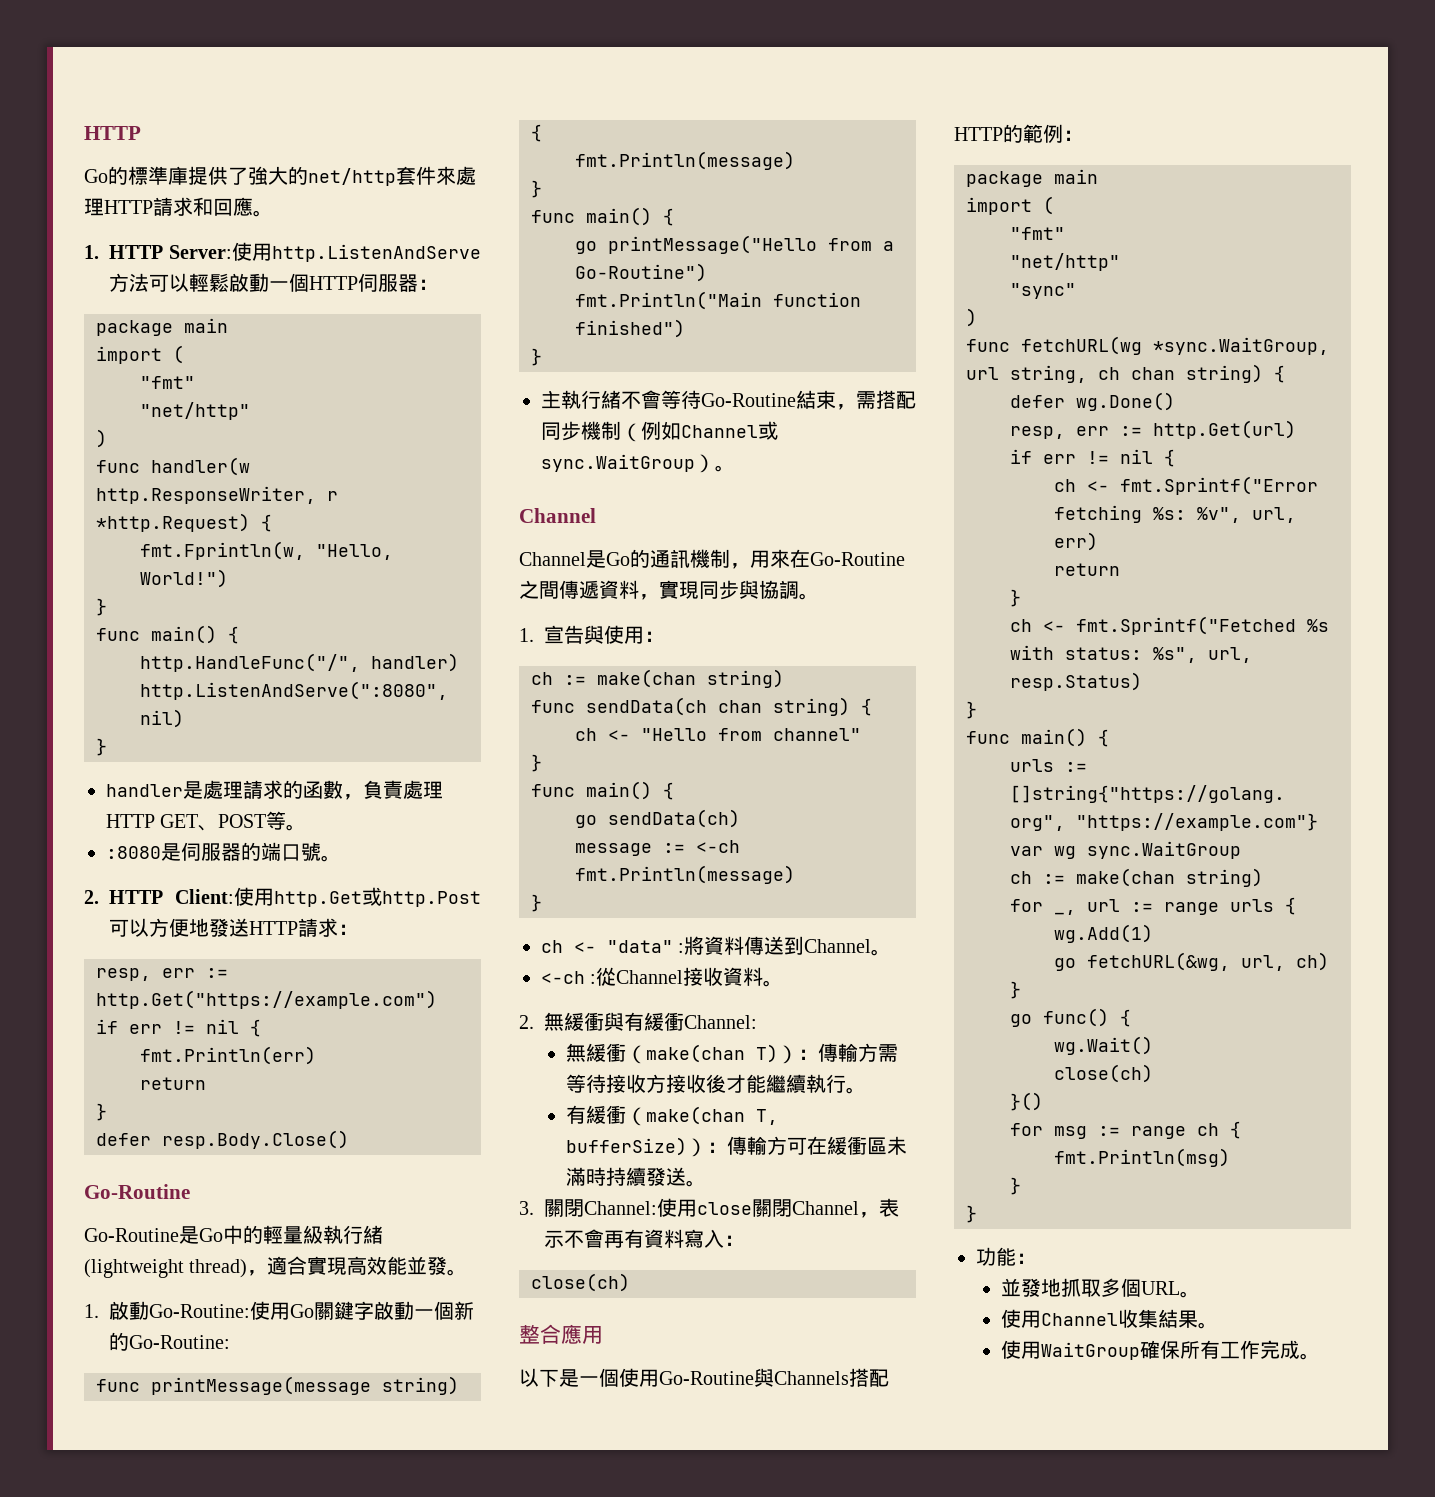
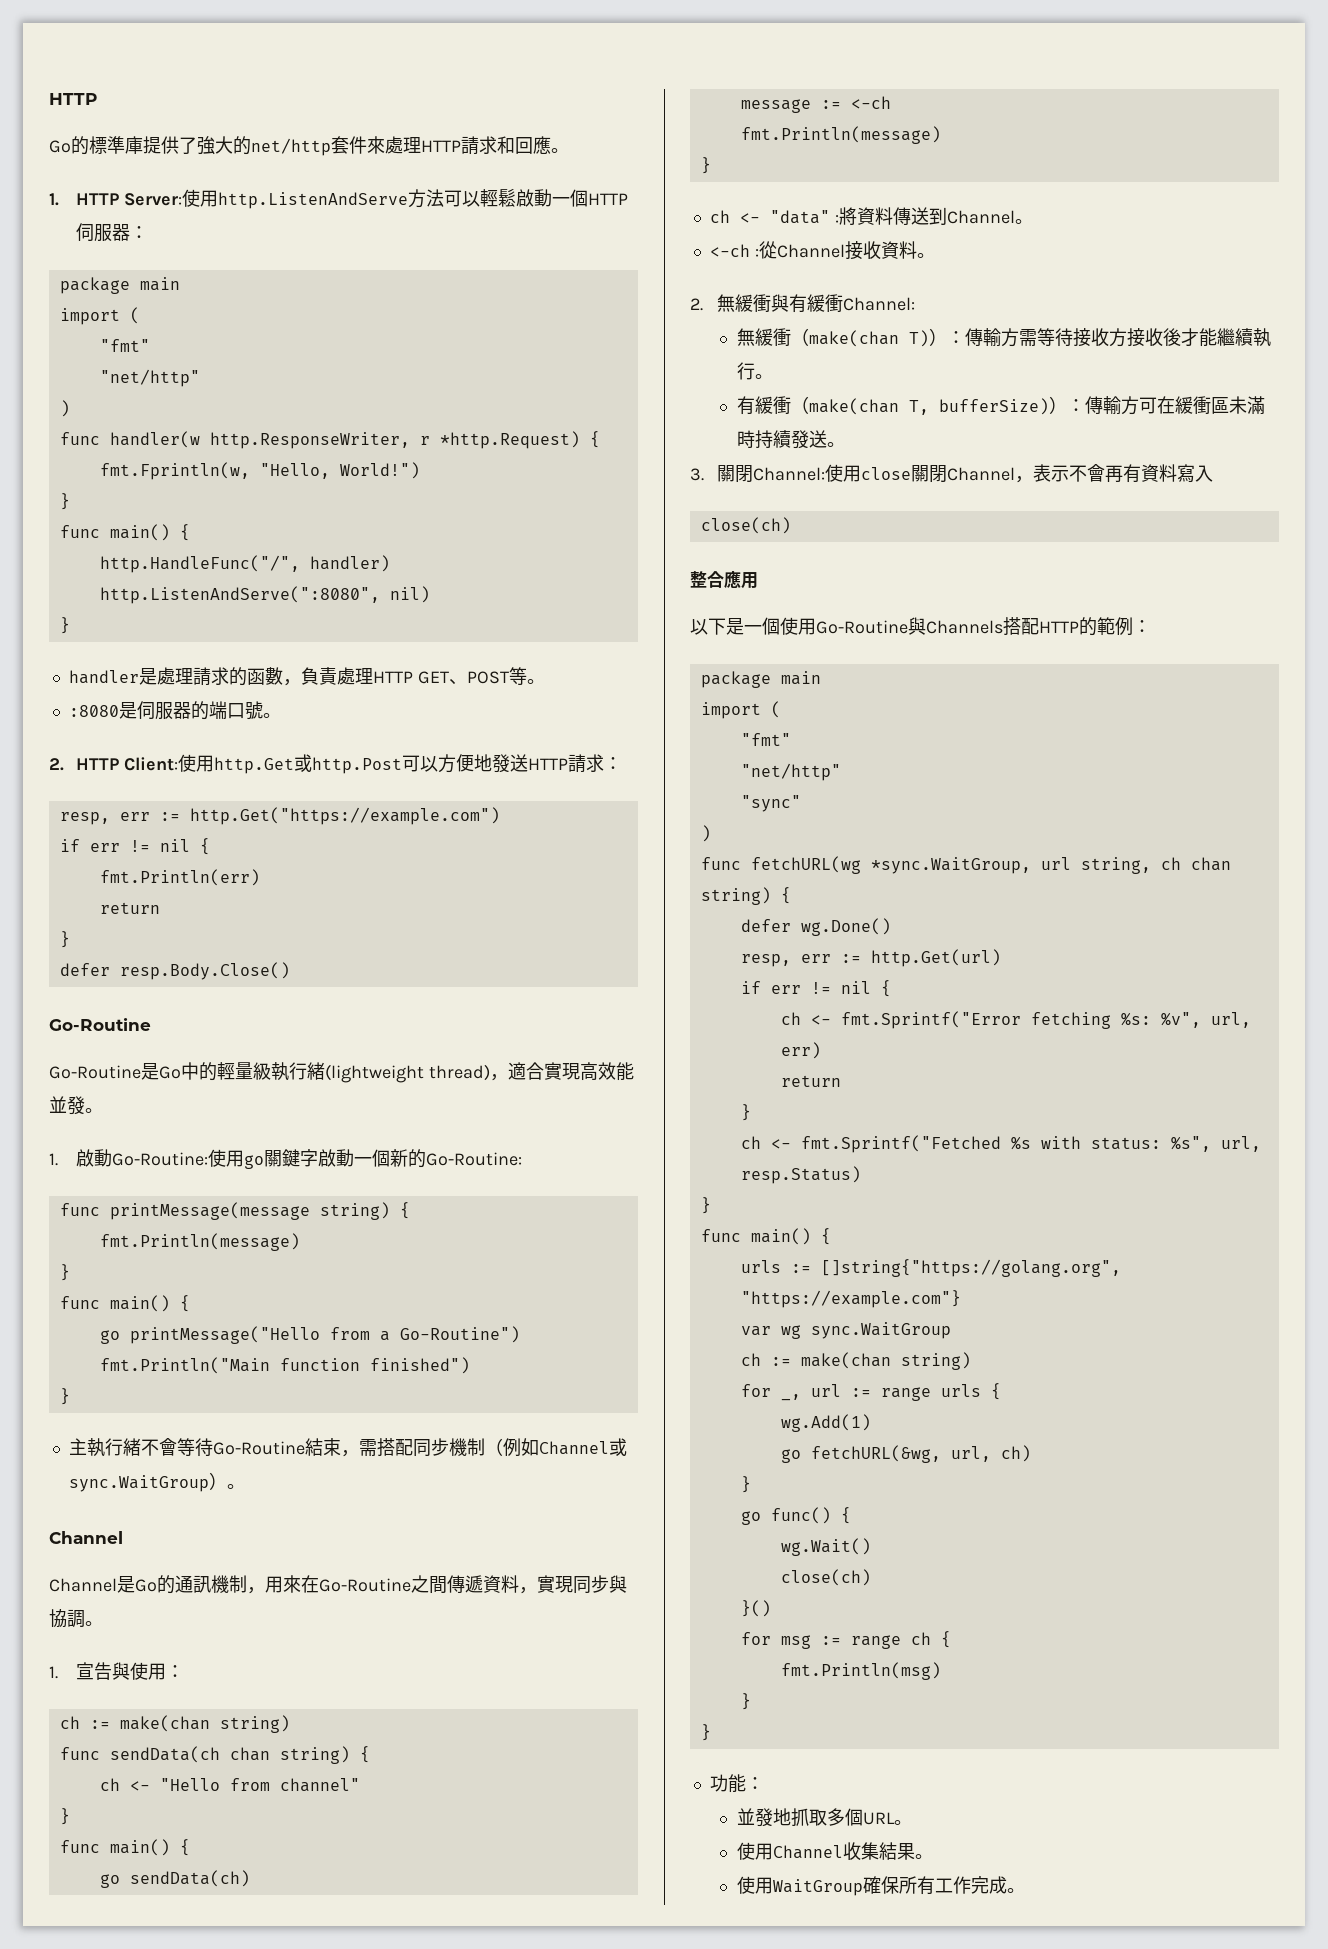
- 1.啟動Go-Routine:使用Go關鍵字啟動一個新的Go-Routine:
+ 1.啟動Go-Routine:使用go關鍵字啟動一個新的Go-Routine:
- 3.關閉Channel:使用close關閉Channel，表示不會再有資料寫入：
+ 3.關閉Channel:使用close關閉Channel，表示不會再有資料寫入

